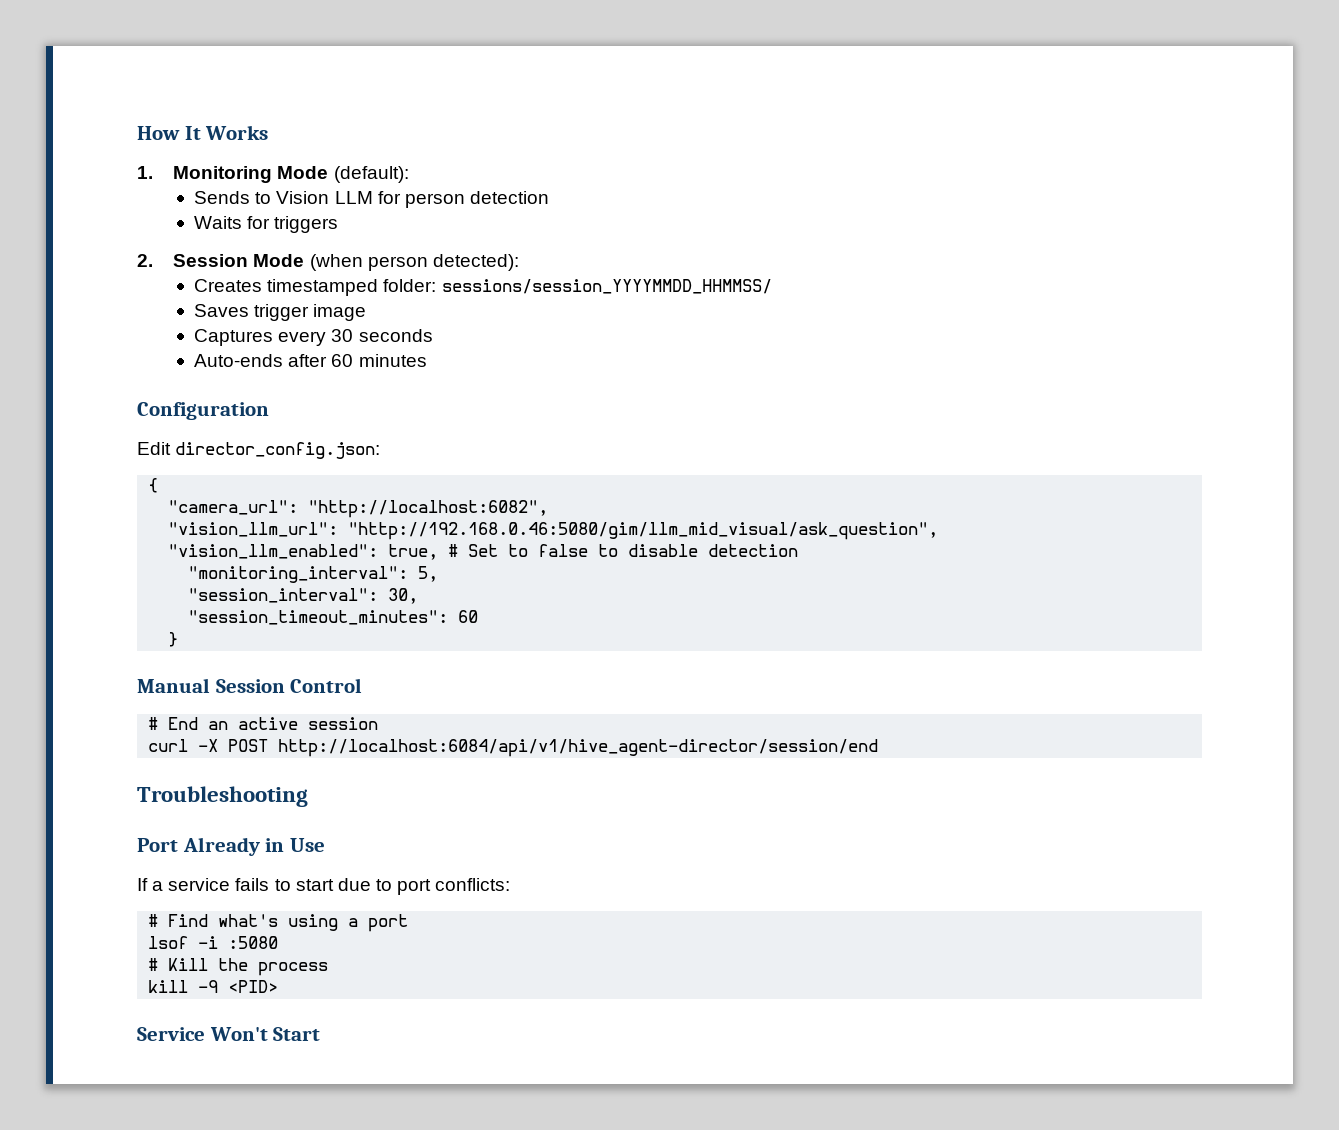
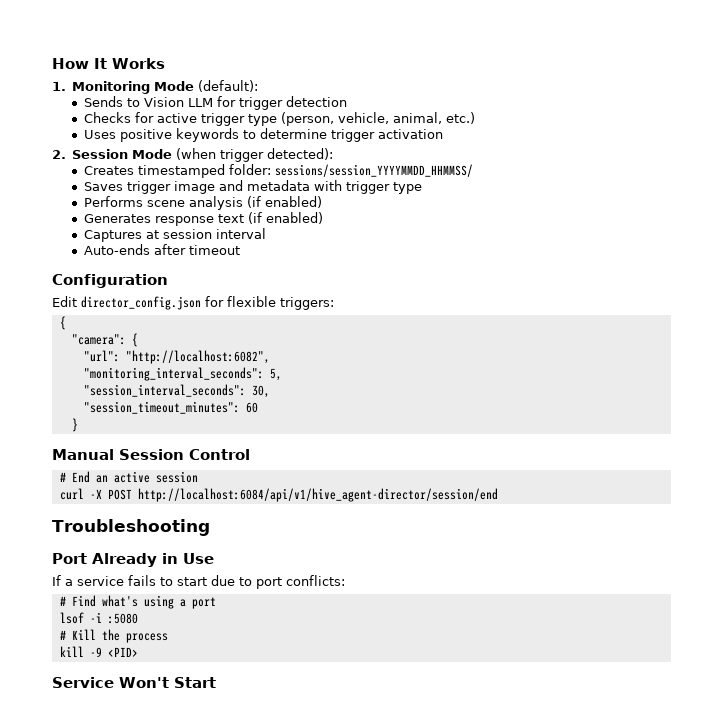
- Sends to Vision LLM for person detection
- Waits for triggers
+ Sends to Vision LLM for trigger detection
+ Checks for active trigger type (person, vehicle, animal, etc.)
+ Uses positive keywords to determine trigger activation
- 2. Session Mode (when person detected):
+ 2. Session Mode (when trigger detected):
- Saves trigger image
- Captures every 30 seconds
+ Saves trigger image and metadata with trigger type
+ Performs scene analysis (if enabled)
+ Generates response text (if enabled)
+ Captures at session interval
- Auto-ends after 60 minutes
+ Auto-ends after timeout
- Edit director_config.json:
+ Edit director_config.json for flexible triggers:
  {
- "camera_url": "http://localhost:6082",
- "vision_llm_url": "http://192.168.0.46:5080/gim/llm_mid_visual/ask_question",
- "vision_llm_enabled": true, # Set to false to disable detection
- "monitoring_interval": 5,
+ "camera": {
+ "url": "http://localhost:6082",
+ "monitoring_interval_seconds": 5,
- "session_interval": 30,
+ "session_interval_seconds": 30,

